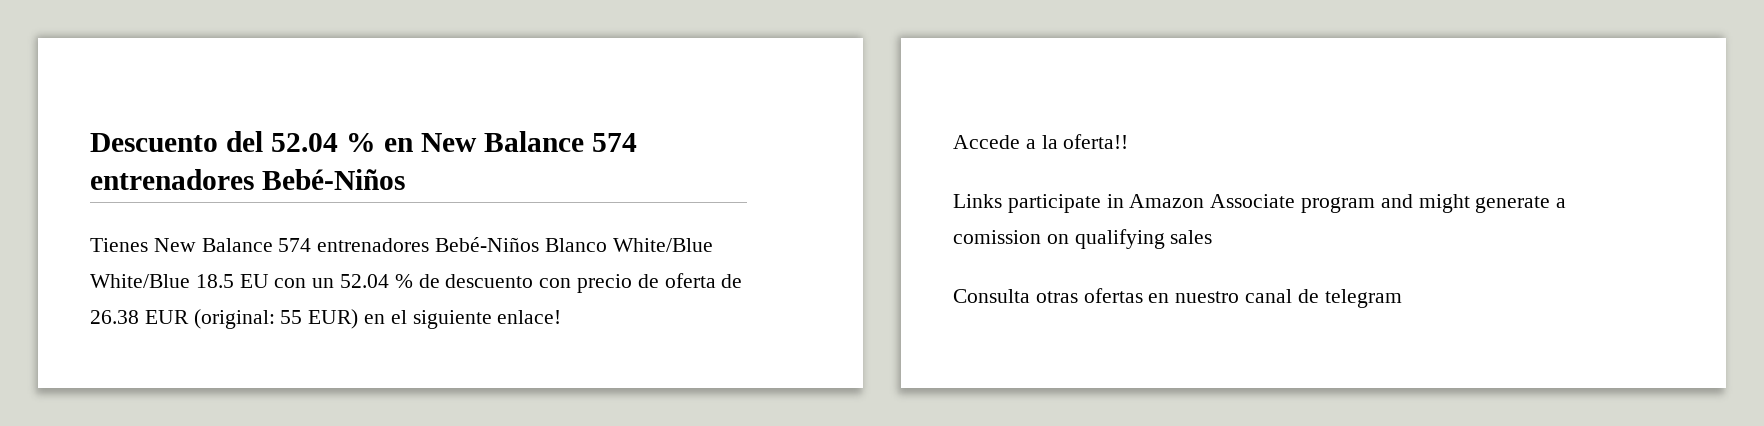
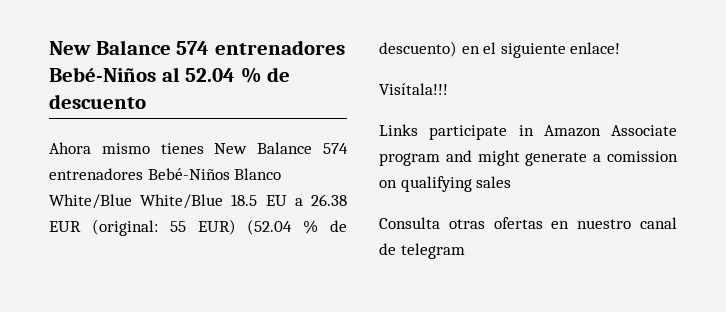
- Descuento del 52.04 % en New Balance 574 entrenadores Bebé-Niños
- Tienes New Balance 574 entrenadores Bebé-Niños Blanco White/Blue White/Blue 18.5 EU con un 52.04 % de descuento con precio de oferta de 26.38 EUR (original: 55 EUR) en el siguiente enlace!
+ New Balance 574 entrenadores Bebé-Niños al 52.04 % de descuento
+ Ahora mismo tienes New Balance 574 entrenadores Bebé-Niños Blanco White/Blue White/Blue 18.5 EU a 26.38 EUR (original: 55 EUR) (52.04 % de descuento) en el siguiente enlace!
- Accede a la oferta!!
+ Visítala!!!

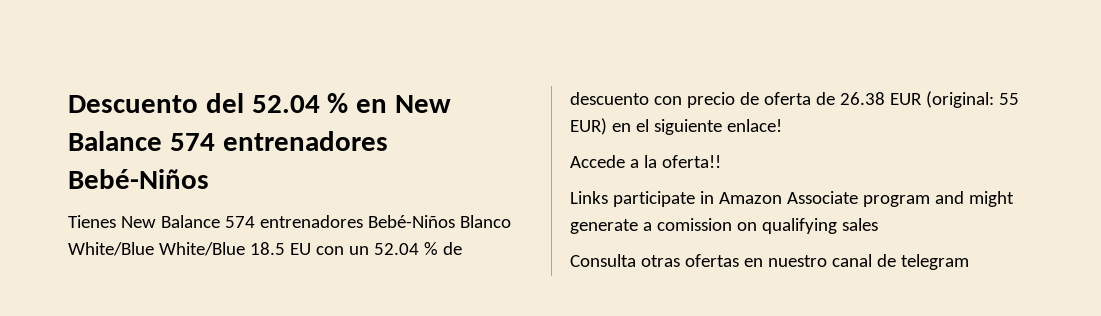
- New Balance 574 entrenadores Bebé-Niños al 52.04 % de descuento
- Ahora mismo tienes New Balance 574 entrenadores Bebé-Niños Blanco White/Blue White/Blue 18.5 EU a 26.38 EUR (original: 55 EUR) (52.04 % de descuento) en el siguiente enlace!
+ Descuento del 52.04 % en New Balance 574 entrenadores Bebé-Niños
+ Tienes New Balance 574 entrenadores Bebé-Niños Blanco White/Blue White/Blue 18.5 EU con un 52.04 % de descuento con precio de oferta de 26.38 EUR (original: 55 EUR) en el siguiente enlace!
- Visítala!!!
+ Accede a la oferta!!

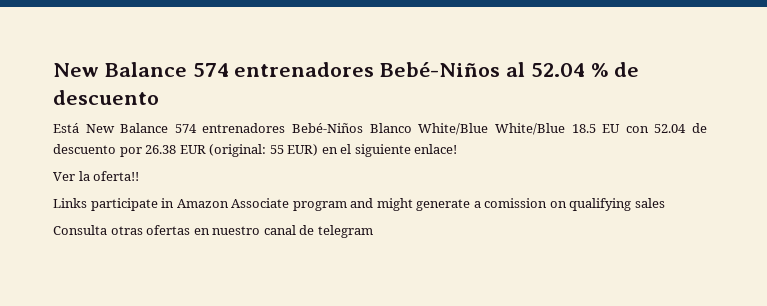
- Descuento del 52.04 % en New Balance 574 entrenadores Bebé-Niños
- Tienes New Balance 574 entrenadores Bebé-Niños Blanco White/Blue White/Blue 18.5 EU con un 52.04 % de descuento con precio de oferta de 26.38 EUR (original: 55 EUR) en el siguiente enlace!
+ New Balance 574 entrenadores Bebé-Niños al 52.04 % de descuento
+ Está New Balance 574 entrenadores Bebé-Niños Blanco White/Blue White/Blue 18.5 EU con 52.04 de descuento por 26.38 EUR (original: 55 EUR) en el siguiente enlace!
- Accede a la oferta!!
+ Ver la oferta!!

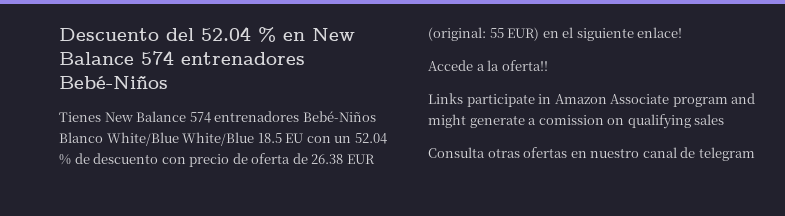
- New Balance 574 entrenadores Bebé-Niños al 52.04 % de descuento
- Está New Balance 574 entrenadores Bebé-Niños Blanco White/Blue White/Blue 18.5 EU con 52.04 de descuento por 26.38 EUR (original: 55 EUR) en el siguiente enlace!
+ Descuento del 52.04 % en New Balance 574 entrenadores Bebé-Niños
+ Tienes New Balance 574 entrenadores Bebé-Niños Blanco White/Blue White/Blue 18.5 EU con un 52.04 % de descuento con precio de oferta de 26.38 EUR (original: 55 EUR) en el siguiente enlace!
- Ver la oferta!!
+ Accede a la oferta!!

